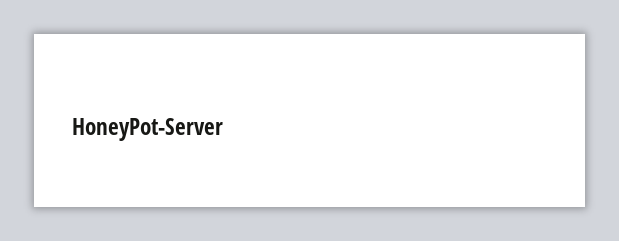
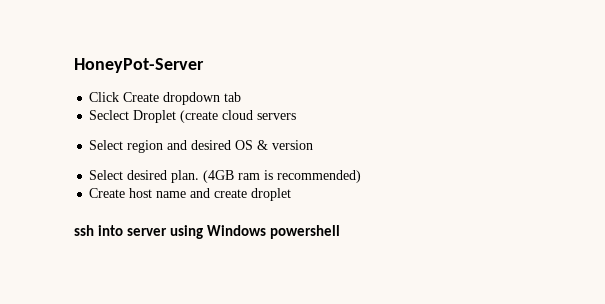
+ Click Create dropdown tab
+ Seclect Droplet (create cloud servers
+ Select region and desired OS & version
+ Select desired plan. (4GB ram is recommended)
+ Create host name and create droplet
+ ssh into server using Windows powershell

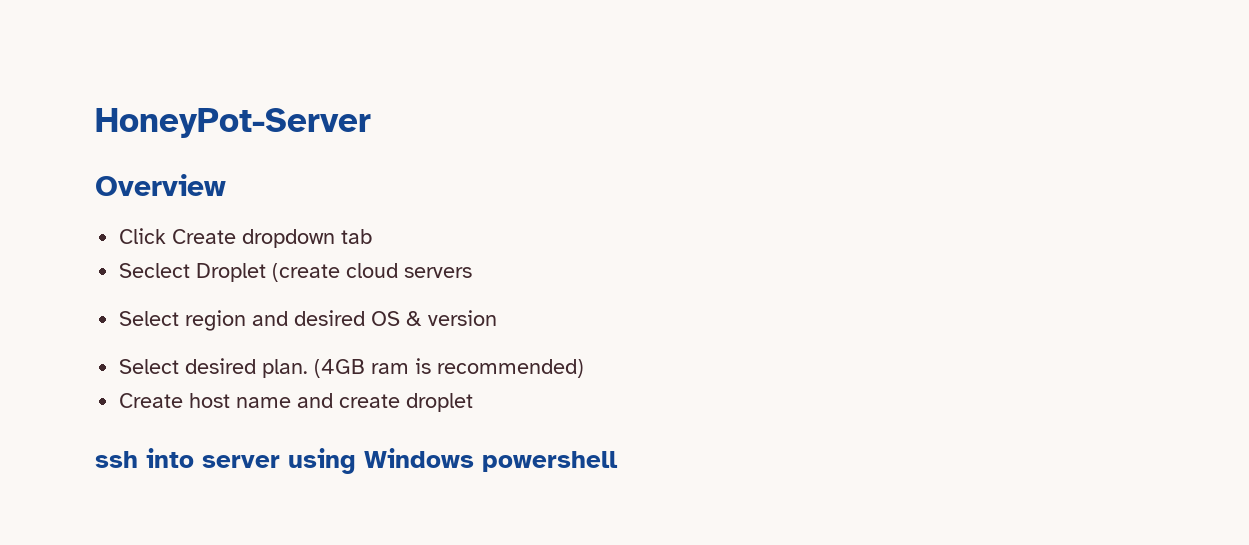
+ Overview

